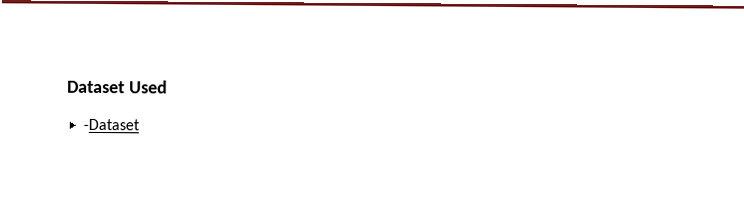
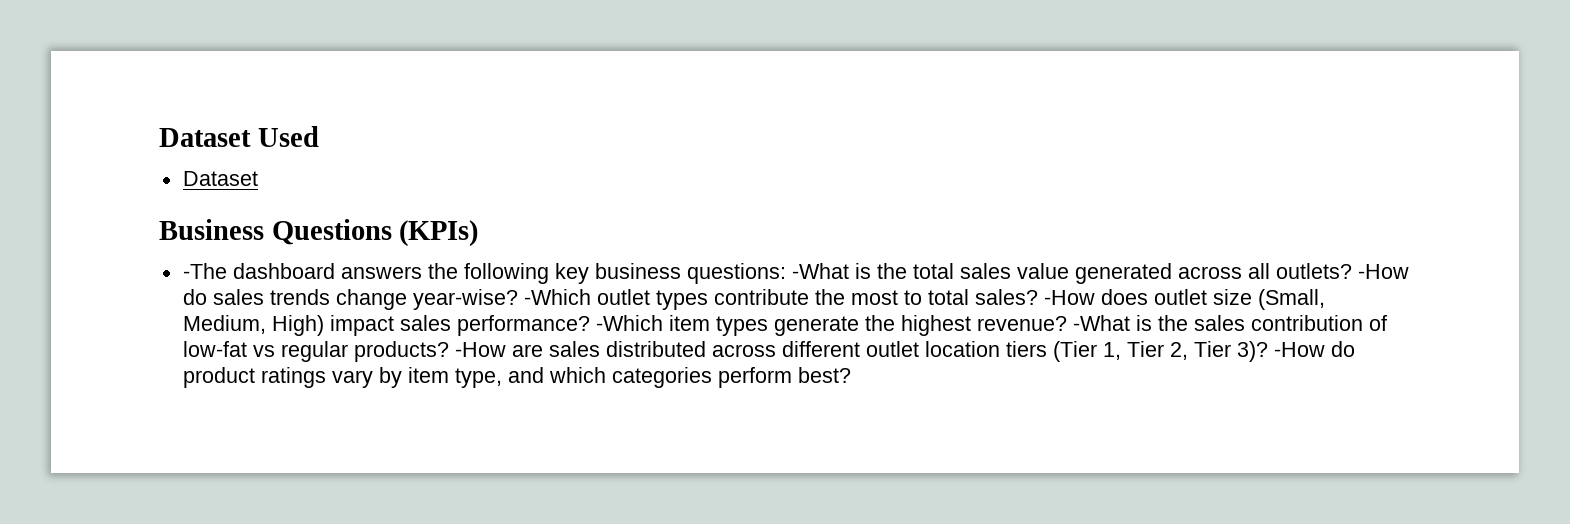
  Dataset Used
- -Dataset
+ Dataset
+ Business Questions (KPIs)
+ -The dashboard answers the following key business questions: -What is the total sales value generated across all outlets? -How do sales trends change year-wise? -Which outlet types contribute the most to total sales? -How does outlet size (Small, Medium, High) impact sales performance? -Which item types generate the highest revenue? -What is the sales contribution of low-fat vs regular products? -How are sales distributed across different outlet location tiers (Tier 1, Tier 2, Tier 3)? -How do product ratings vary by item type, and which categories perform best?

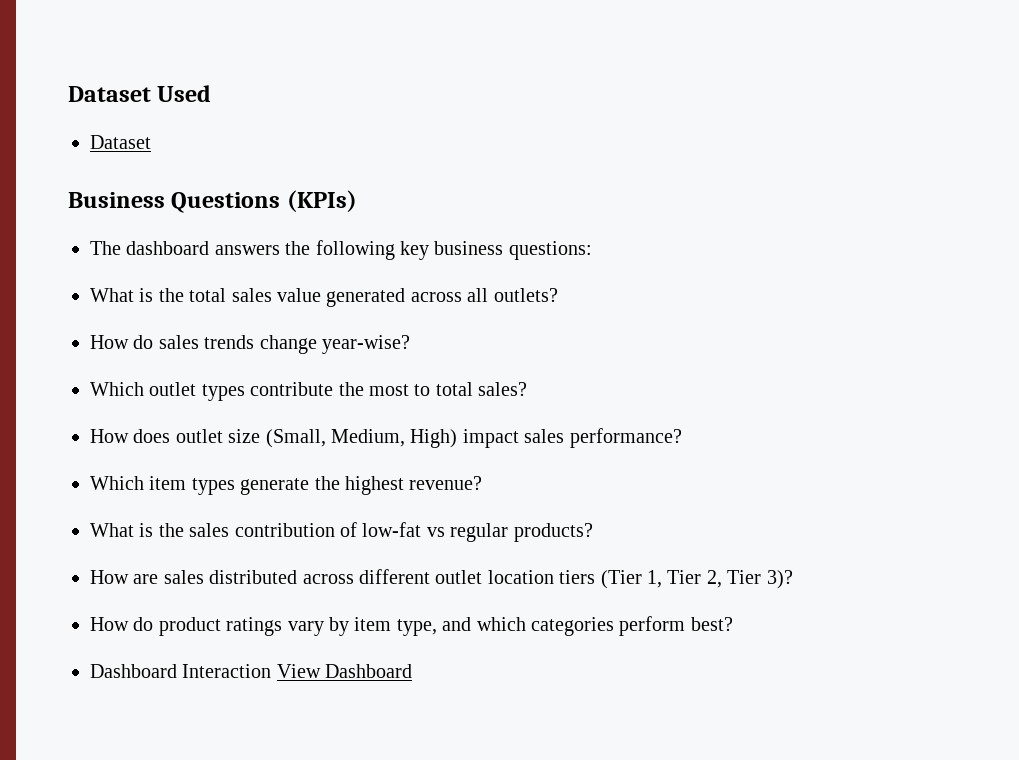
- -The dashboard answers the following key business questions: -What is the total sales value generated across all outlets? -How do sales trends change year-wise? -Which outlet types contribute the most to total sales? -How does outlet size (Small, Medium, High) impact sales performance? -Which item types generate the highest revenue? -What is the sales contribution of low-fat vs regular products? -How are sales distributed across different outlet location tiers (Tier 1, Tier 2, Tier 3)? -How do product ratings vary by item type, and which categories perform best?
+ The dashboard answers the following key business questions:
+ What is the total sales value generated across all outlets?
+ How do sales trends change year-wise?
+ Which outlet types contribute the most to total sales?
+ How does outlet size (Small, Medium, High) impact sales performance?
+ Which item types generate the highest revenue?
+ What is the sales contribution of low-fat vs regular products?
+ How are sales distributed across different outlet location tiers (Tier 1, Tier 2, Tier 3)?
+ How do product ratings vary by item type, and which categories perform best?
+ Dashboard Interaction View Dashboard

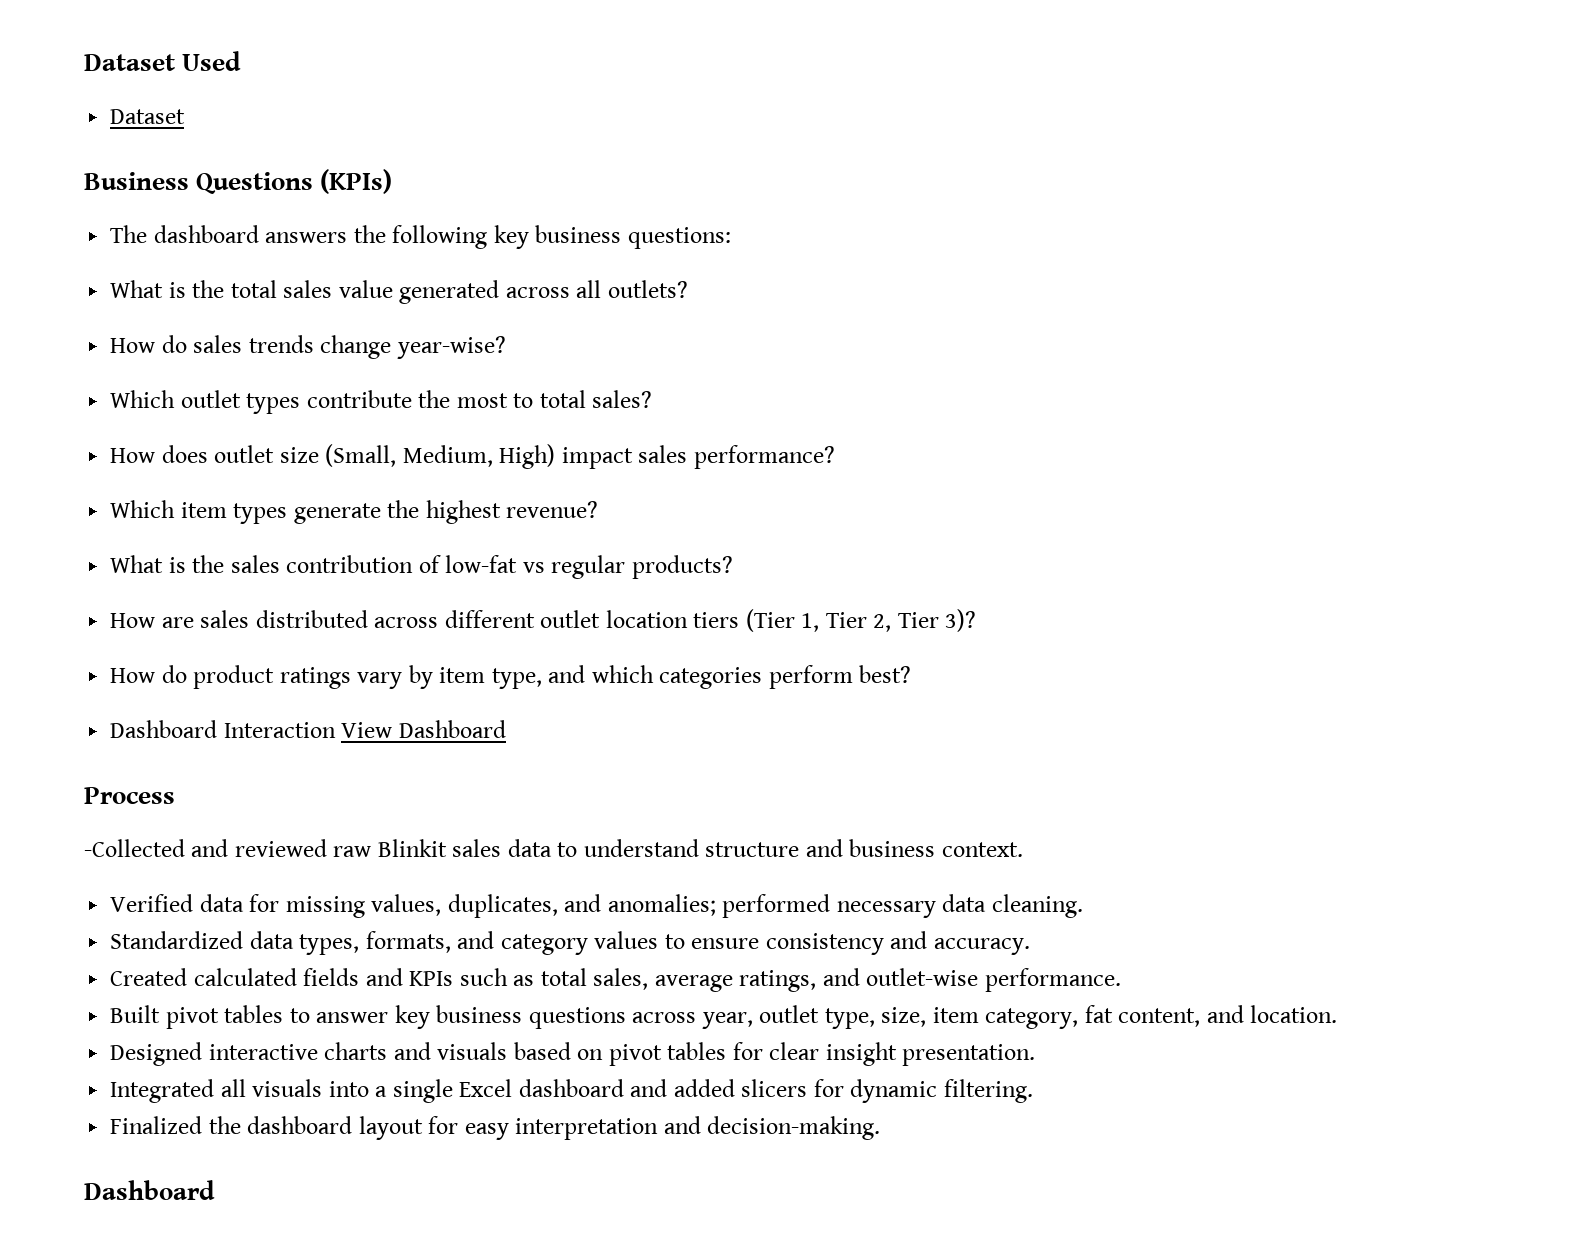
+ Process
+ -Collected and reviewed raw Blinkit sales data to understand structure and business context.
+ Verified data for missing values, duplicates, and anomalies; performed necessary data cleaning.
+ Standardized data types, formats, and category values to ensure consistency and accuracy.
+ Created calculated fields and KPIs such as total sales, average ratings, and outlet-wise performance.
+ Built pivot tables to answer key business questions across year, outlet type, size, item category, fat content, and location.
+ Designed interactive charts and visuals based on pivot tables for clear insight presentation.
+ Integrated all visuals into a single Excel dashboard and added slicers for dynamic filtering.
+ Finalized the dashboard layout for easy interpretation and decision-making.
+ Dashboard

